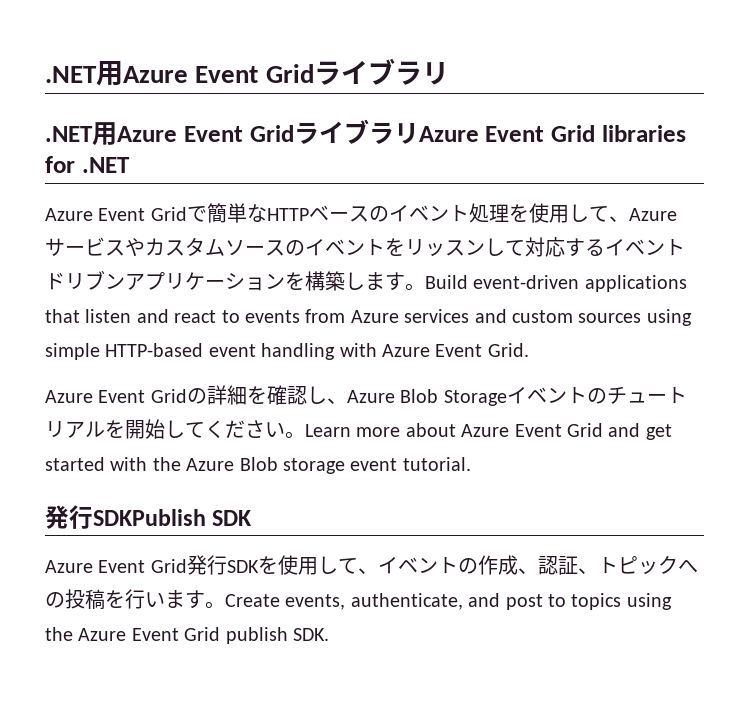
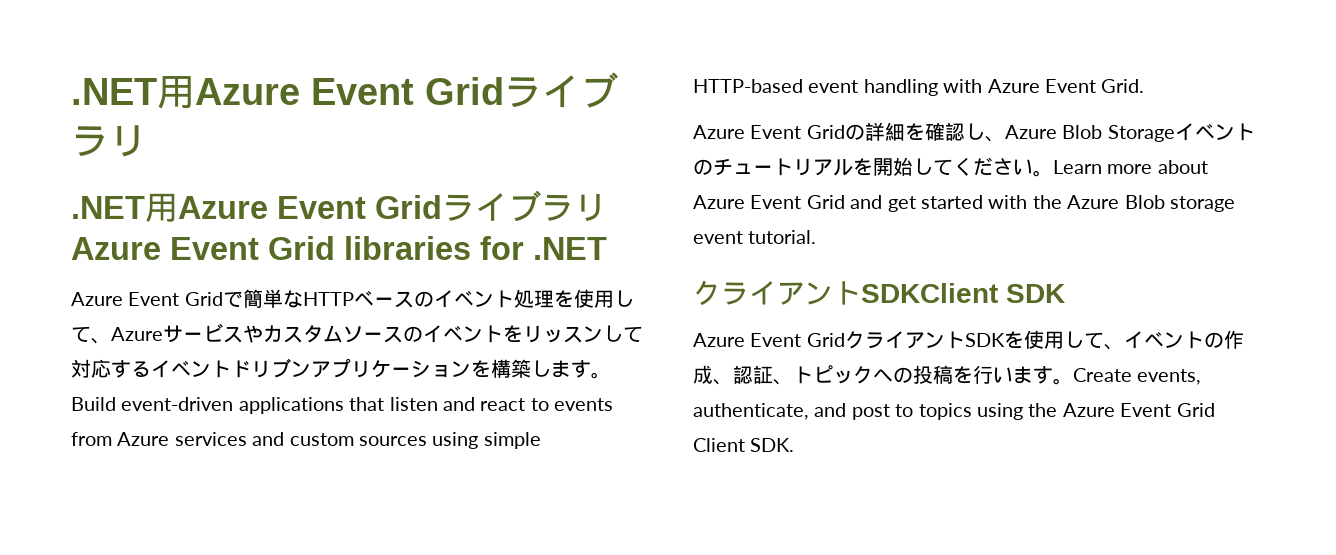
- 発行SDKPublish SDK
+ クライアントSDKClient SDK
- Azure Event Grid発行SDKを使用して、イベントの作成、認証、トピックへの投稿を行います。
+ Azure Event GridクライアントSDKを使用して、イベントの作成、認証、トピックへの投稿を行います。
- Create events, authenticate, and post to topics using the Azure Event Grid publish SDK.
+ Create events, authenticate, and post to topics using the Azure Event Grid Client SDK.

